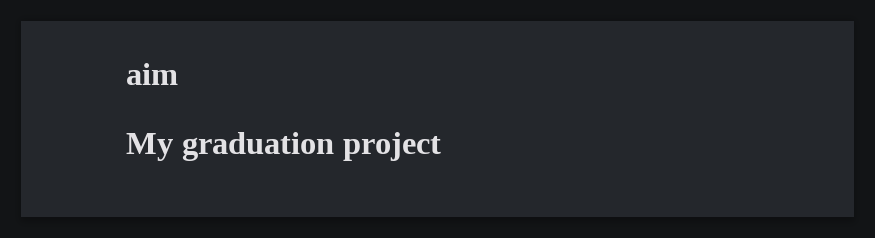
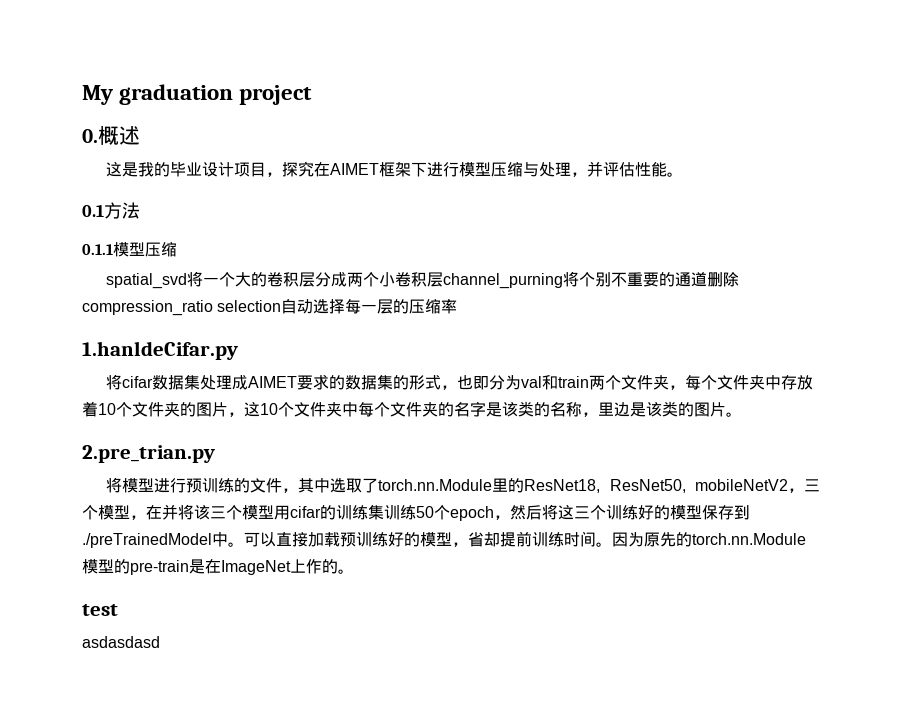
- aim
+ 0.概述
+ 这是我的毕业设计项目，探究在AIMET框架下进行模型压缩与处理，并评估性能。
+ 0.1方法
+ 0.1.1模型压缩
+ spatial_svd将一个大的卷积层分成两个小卷积层channel_purning将个别不重要的通道删除compression_ratio selection自动选择每一层的压缩率
+ 1.hanldeCifar.py
+ 将cifar数据集处理成AIMET要求的数据集的形式，也即分为val和train两个文件夹，每个文件夹中存放着10个文件夹的图片，这10个文件夹中每个文件夹的名字是该类的名称，里边是该类的图片。
+ 2.pre_trian.py
+ 将模型进行预训练的文件，其中选取了torch.nn.Module里的ResNet18, ResNet50, mobileNetV2，三个模型，在并将该三个模型用cifar的训练集训练50个epoch，然后将这三个训练好的模型保存到./preTrainedModel中。可以直接加载预训练好的模型，省却提前训练时间。因为原先的torch.nn.Module模型的pre-train是在ImageNet上作的。
+ test
+ asdasdasd

